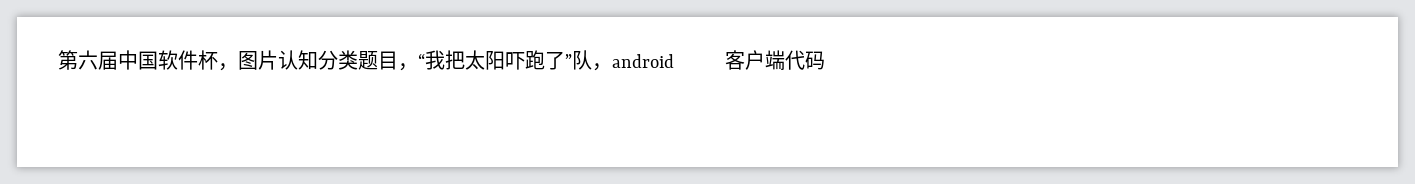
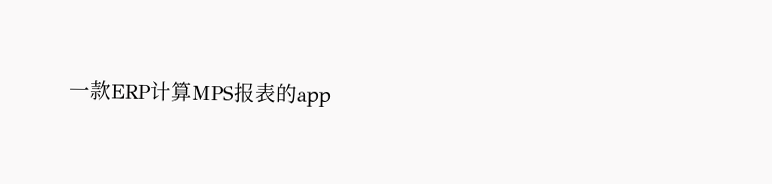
- 第六届中国软件杯，图片认知分类题目，“我把太阳吓跑了”队，android客户端代码
+ 一款ERP计算MPS报表的app

